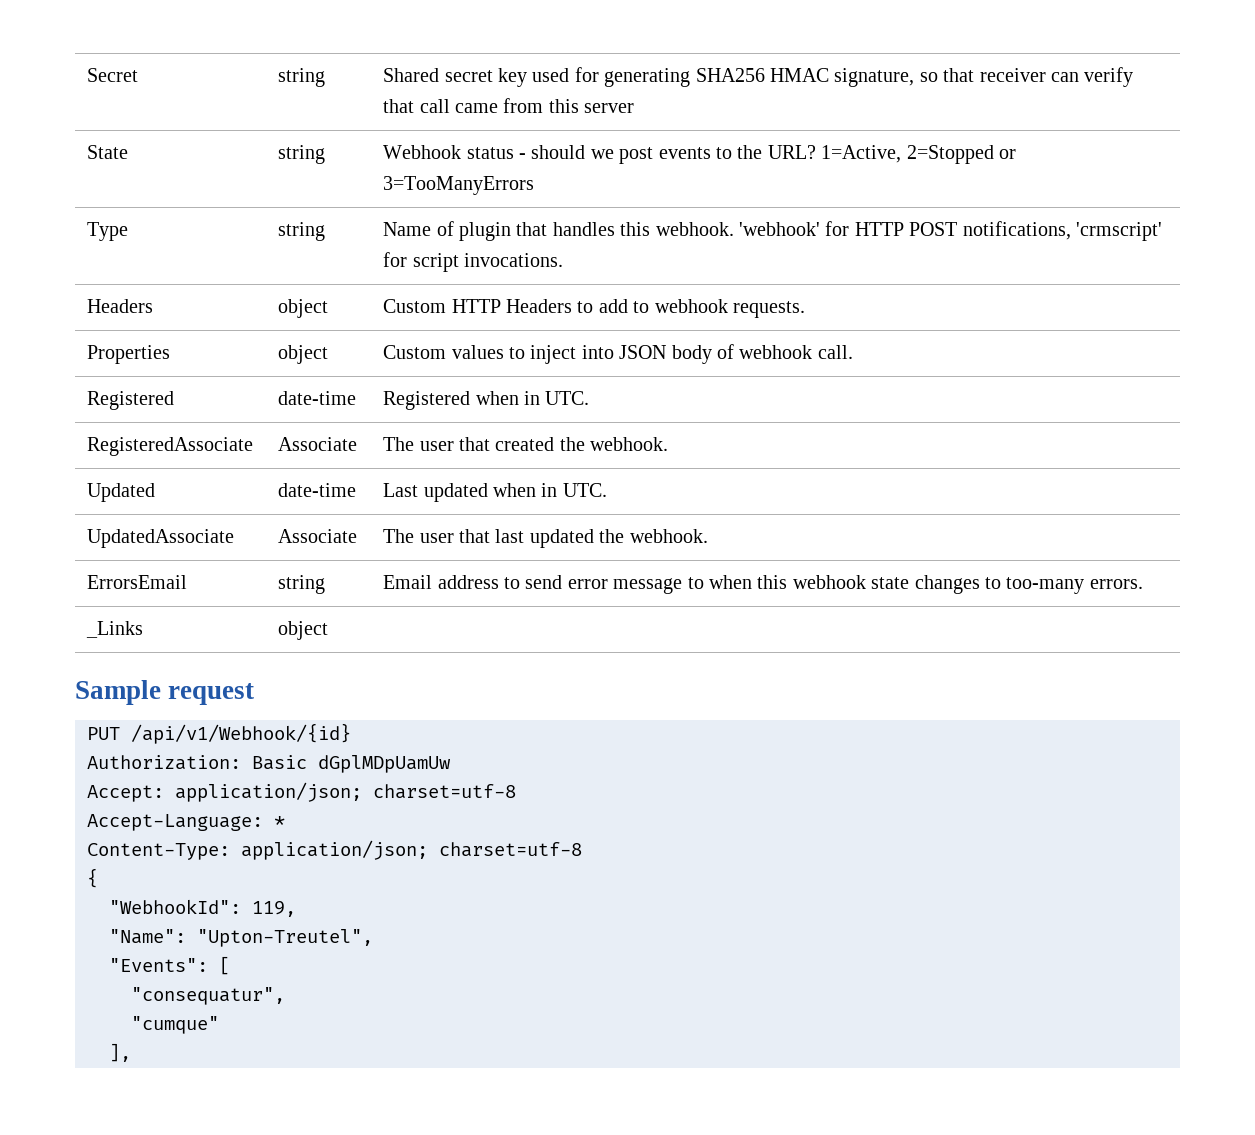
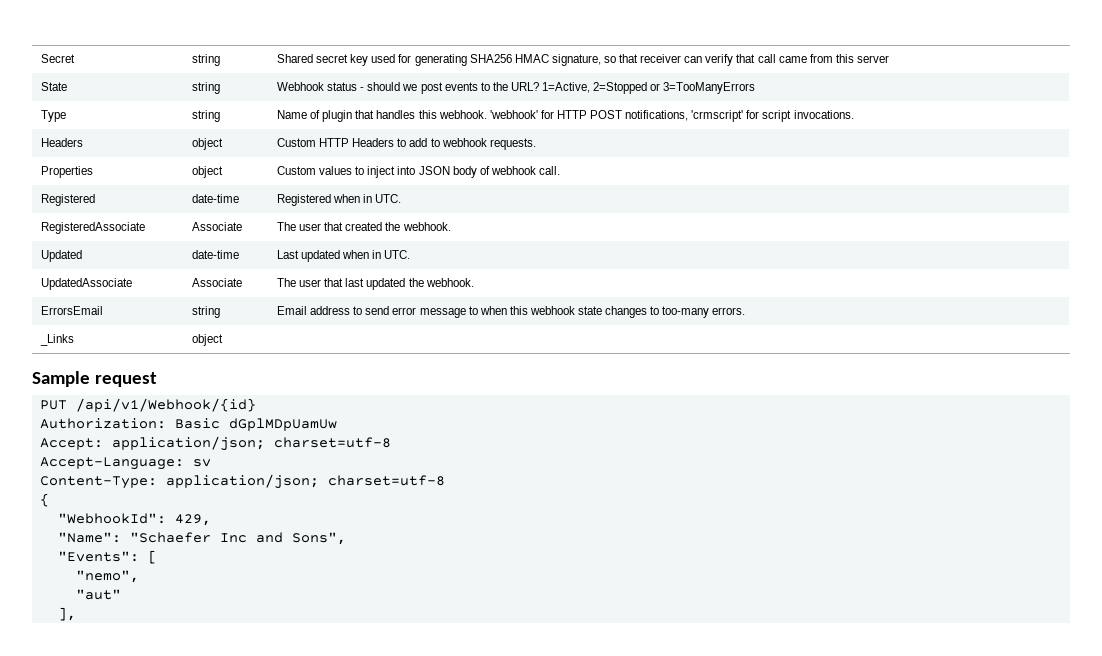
- Accept-Language: *
+ Accept-Language: sv
- "WebhookId": 119,
+ "WebhookId": 429,
- "Name": "Upton-Treutel",
+ "Name": "Schaefer Inc and Sons",
- "consequatur",
- "cumque"
+ "nemo",
+ "aut"

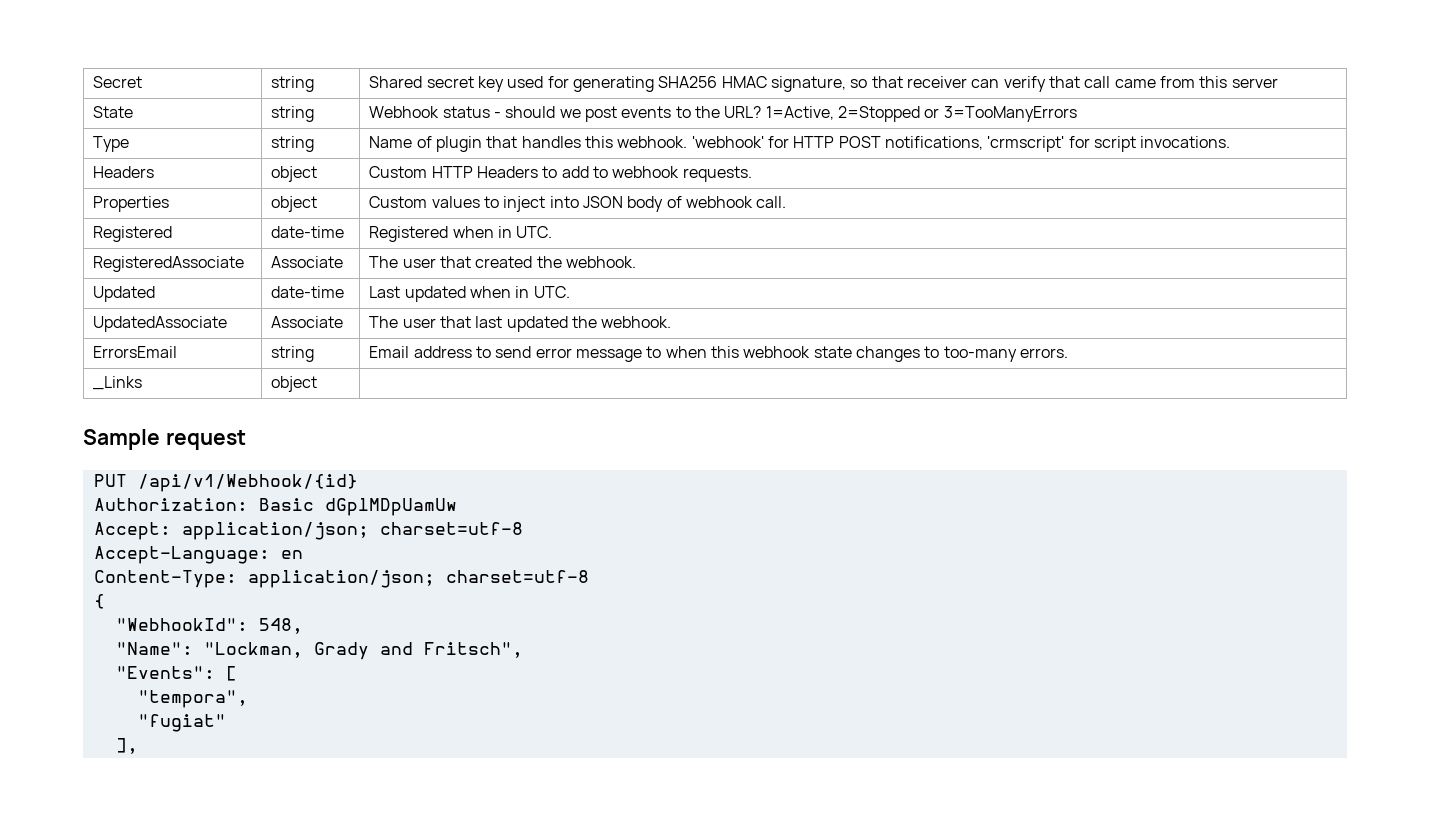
- Accept-Language: sv
+ Accept-Language: en
- "WebhookId": 429,
+ "WebhookId": 548,
- "Name": "Schaefer Inc and Sons",
+ "Name": "Lockman, Grady and Fritsch",
- "nemo",
- "aut"
+ "tempora",
+ "fugiat"

